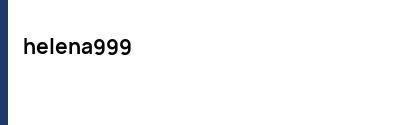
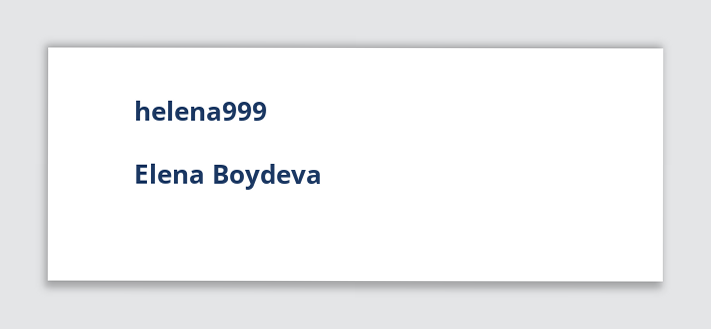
+ Elena Boydeva

